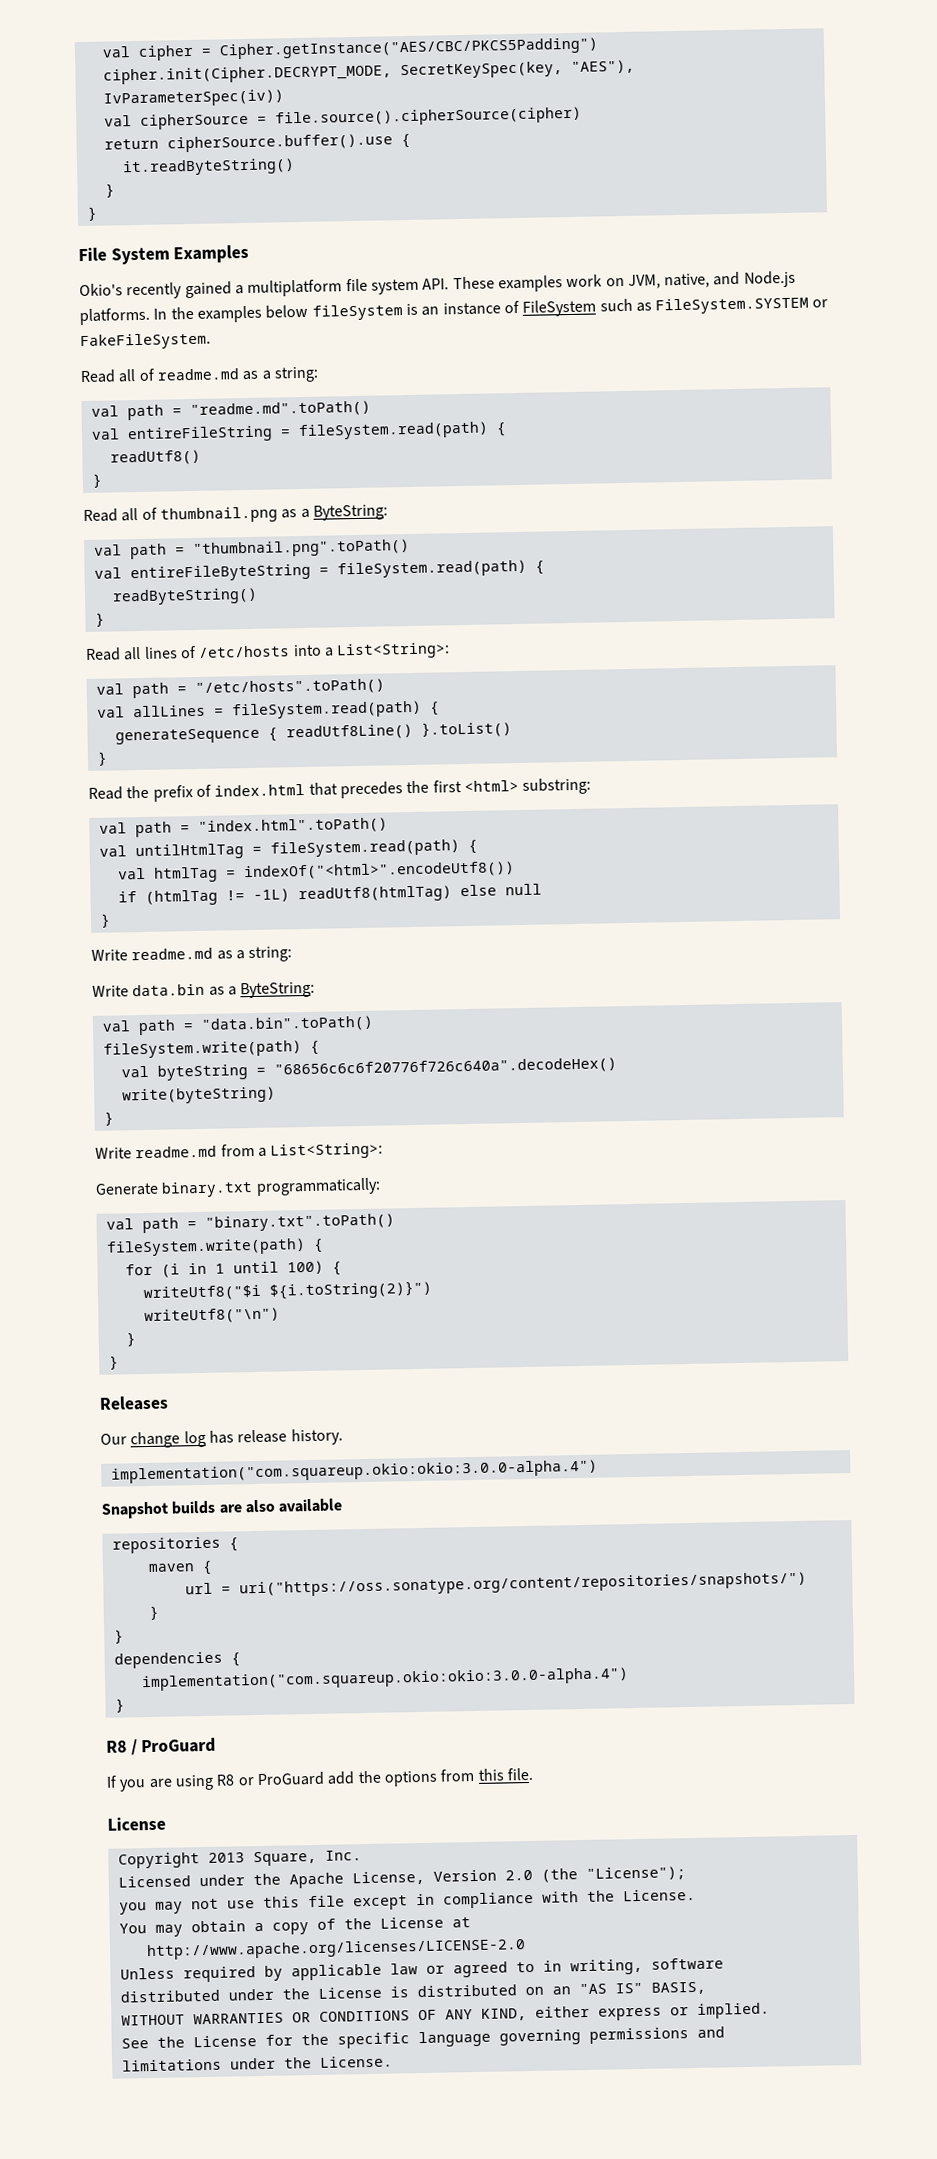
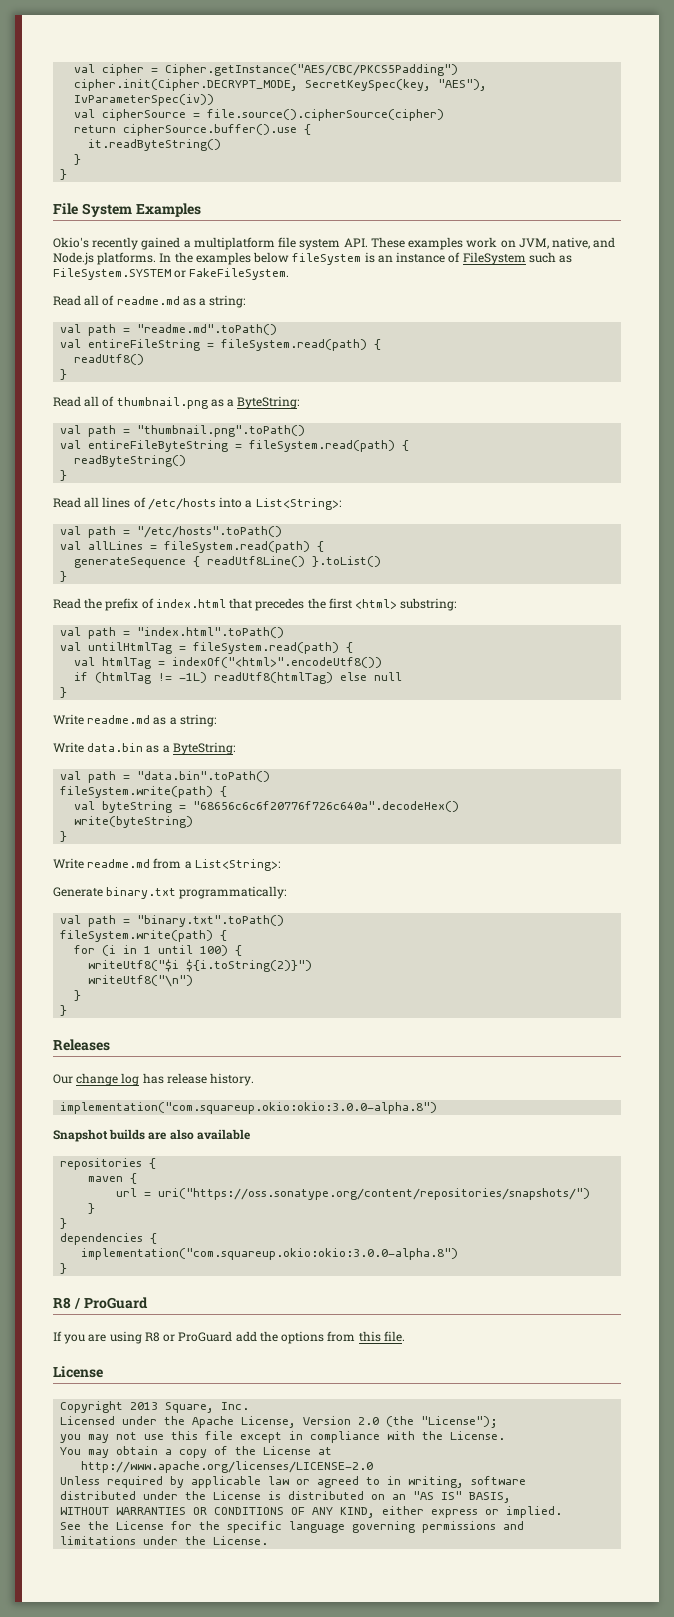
  Our change log has release history.
- implementation("com.squareup.okio:okio:3.0.0-alpha.4")
+ implementation("com.squareup.okio:okio:3.0.0-alpha.8")
  dependencies {
- implementation("com.squareup.okio:okio:3.0.0-alpha.4")
+ implementation("com.squareup.okio:okio:3.0.0-alpha.8")

